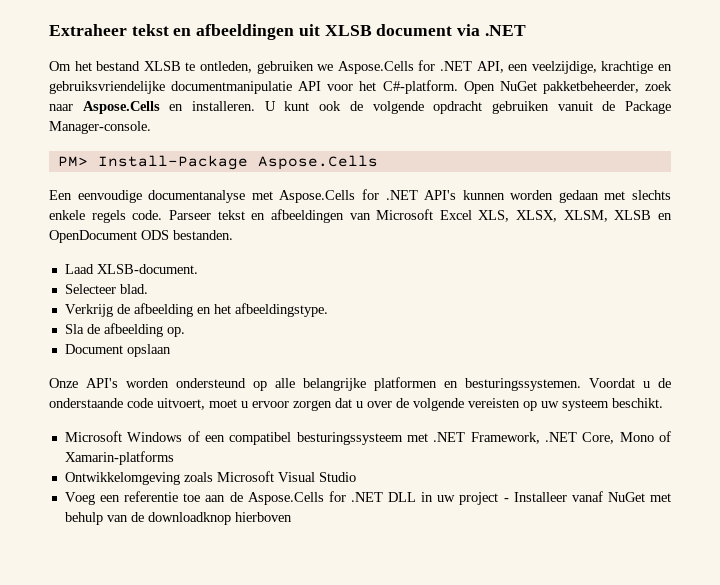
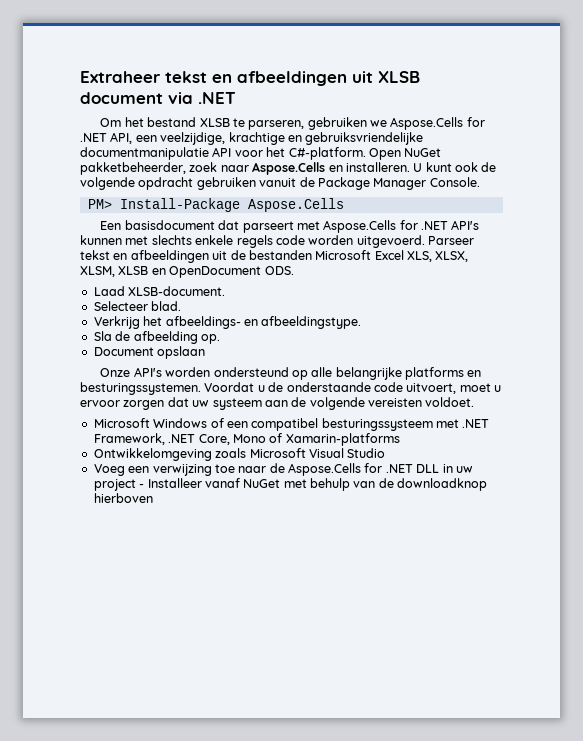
- Om het bestand XLSB te ontleden, gebruiken we Aspose.Cells for .NET API, een veelzijdige, krachtige en gebruiksvriendelijke documentmanipulatie API voor het C#-platform.
+ Om het bestand XLSB te parseren, gebruiken we Aspose.Cells for .NET API, een veelzijdige, krachtige en gebruiksvriendelijke documentmanipulatie API voor het C#-platform.
- U kunt ook de volgende opdracht gebruiken vanuit de Package Manager-console.
+ U kunt ook de volgende opdracht gebruiken vanuit de Package Manager Console.
- Een eenvoudige documentanalyse met Aspose.Cells for .NET API's kunnen worden gedaan met slechts enkele regels code.
+ Een basisdocument dat parseert met Aspose.Cells for .NET API's kunnen met slechts enkele regels code worden uitgevoerd.
- Parseer tekst en afbeeldingen van Microsoft Excel XLS, XLSX, XLSM, XLSB en OpenDocument ODS bestanden.
+ Parseer tekst en afbeeldingen uit de bestanden Microsoft Excel XLS, XLSX, XLSM, XLSB en OpenDocument ODS.
- Verkrijg de afbeelding en het afbeeldingstype.
+ Verkrijg het afbeeldings- en afbeeldingstype.
- Onze API's worden ondersteund op alle belangrijke platformen en besturingssystemen.
+ Onze API's worden ondersteund op alle belangrijke platforms en besturingssystemen.
- Voordat u de onderstaande code uitvoert, moet u ervoor zorgen dat u over de volgende vereisten op uw systeem beschikt.
+ Voordat u de onderstaande code uitvoert, moet u ervoor zorgen dat uw systeem aan de volgende vereisten voldoet.
- Voeg een referentie toe aan de Aspose.Cells for .NET DLL in uw project - Installeer vanaf NuGet met behulp van de downloadknop hierboven
+ Voeg een verwijzing toe naar de Aspose.Cells for .NET DLL in uw project - Installeer vanaf NuGet met behulp van de downloadknop hierboven

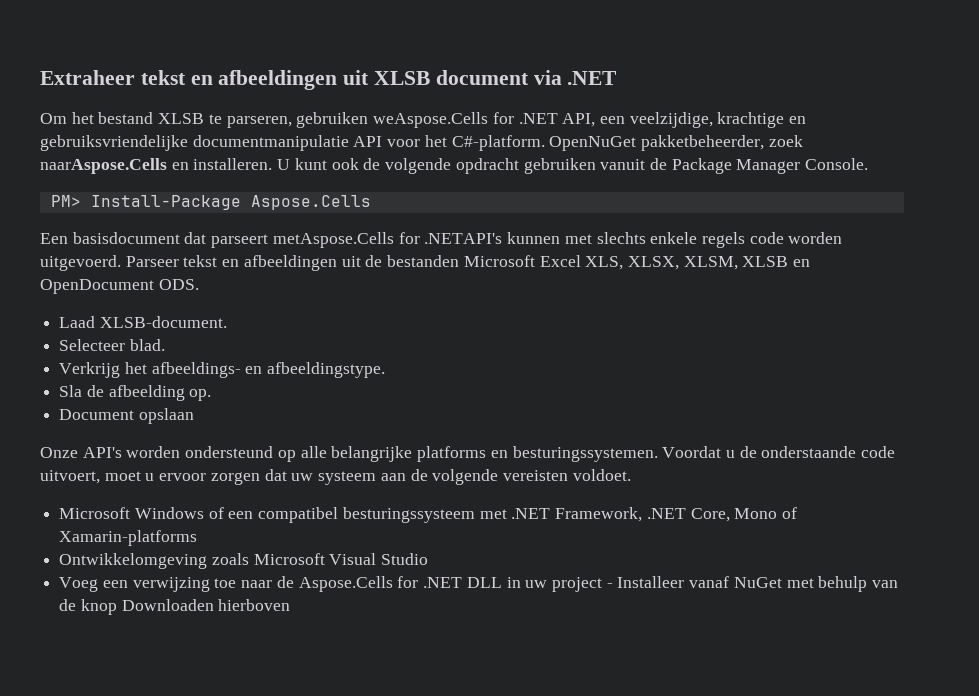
- Om het bestand XLSB te parseren, gebruiken we Aspose.Cells for .NET API, een veelzijdige, krachtige en gebruiksvriendelijke documentmanipulatie API voor het C#-platform.
+ Om het bestand XLSB te parseren, gebruiken weAspose.Cells for .NET API, een veelzijdige, krachtige en gebruiksvriendelijke documentmanipulatie API voor het C#-platform.
- Open NuGet pakketbeheerder, zoek naar Aspose.Cells en installeren.
+ OpenNuGet pakketbeheerder, zoek naarAspose.Cells en installeren.
- Een basisdocument dat parseert met Aspose.Cells for .NET API's kunnen met slechts enkele regels code worden uitgevoerd.
+ Een basisdocument dat parseert metAspose.Cells for .NETAPI's kunnen met slechts enkele regels code worden uitgevoerd.
- Voeg een verwijzing toe naar de Aspose.Cells for .NET DLL in uw project - Installeer vanaf NuGet met behulp van de downloadknop hierboven
+ Voeg een verwijzing toe naar de Aspose.Cells for .NET DLL in uw project - Installeer vanaf NuGet met behulp van de knop Downloaden hierboven

